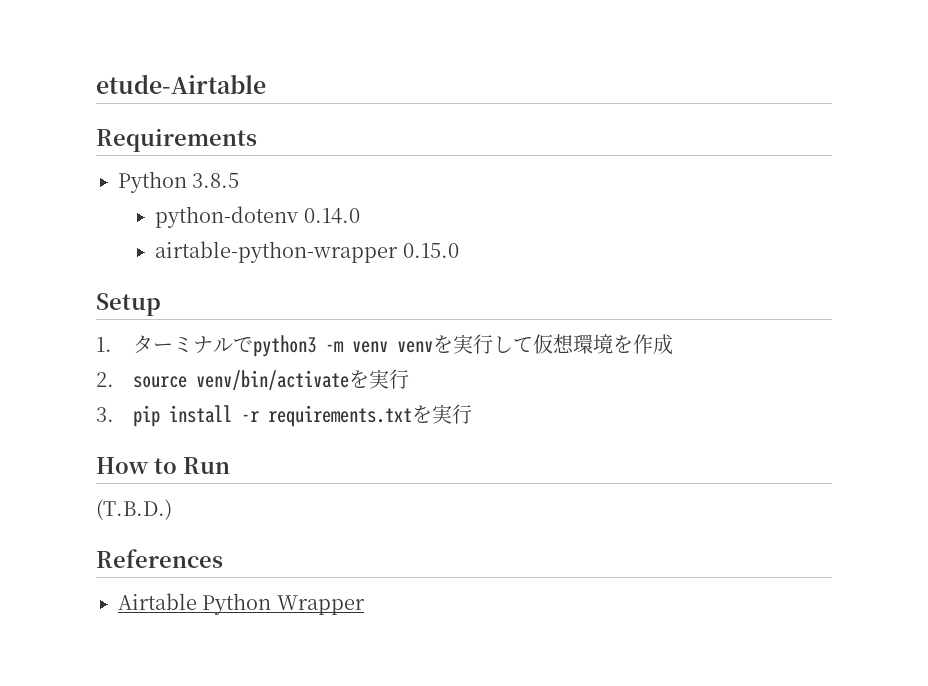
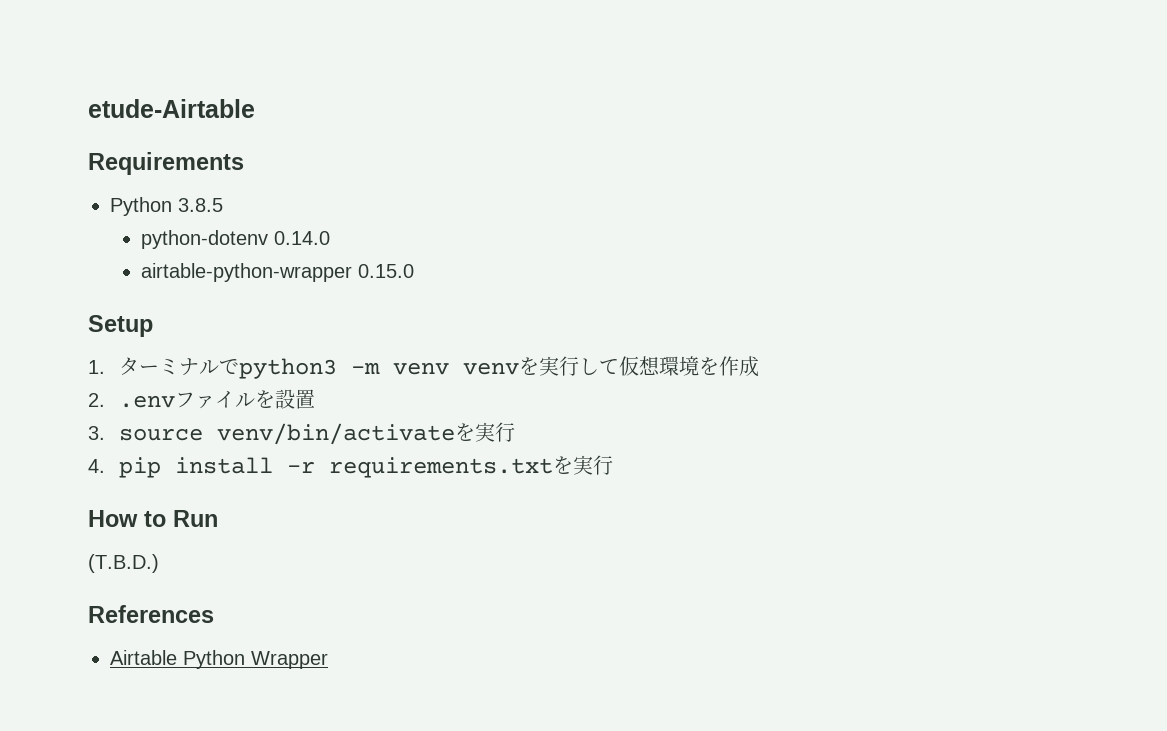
- 2. source venv/bin/activateを実行
+ 2. .envファイルを設置
+ 3. source venv/bin/activateを実行
- 3. pip install -r requirements.txtを実行
+ 4. pip install -r requirements.txtを実行

